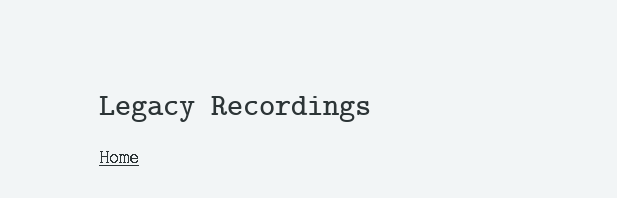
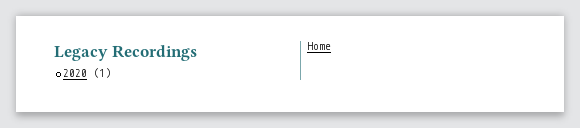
+ 2020 (1)

